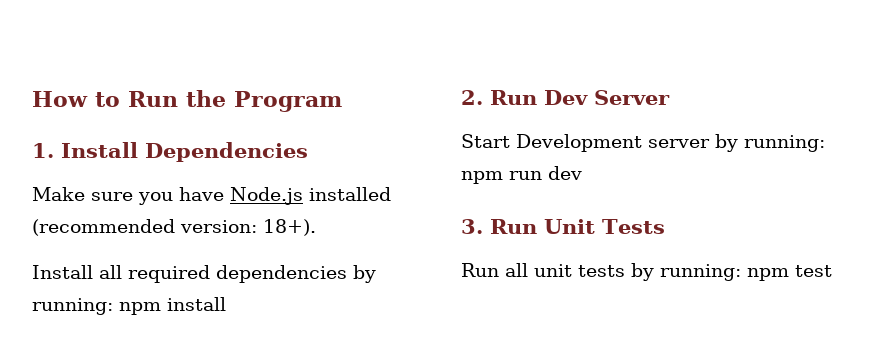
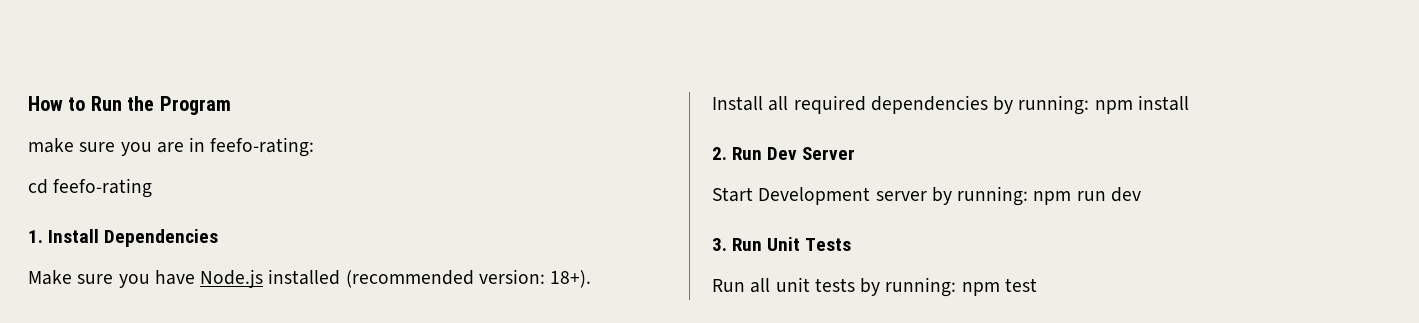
+ make sure you are in feefo-rating:
+ cd feefo-rating

